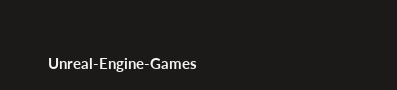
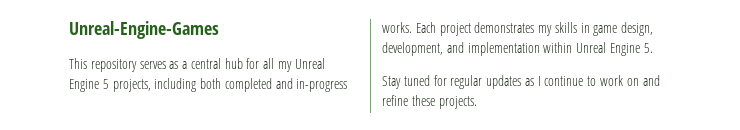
+ This repository serves as a central hub for all my Unreal Engine 5 projects, including both completed and in-progress works. Each project demonstrates my skills in game design, development, and implementation within Unreal Engine 5.
+ Stay tuned for regular updates as I continue to work on and refine these projects.

